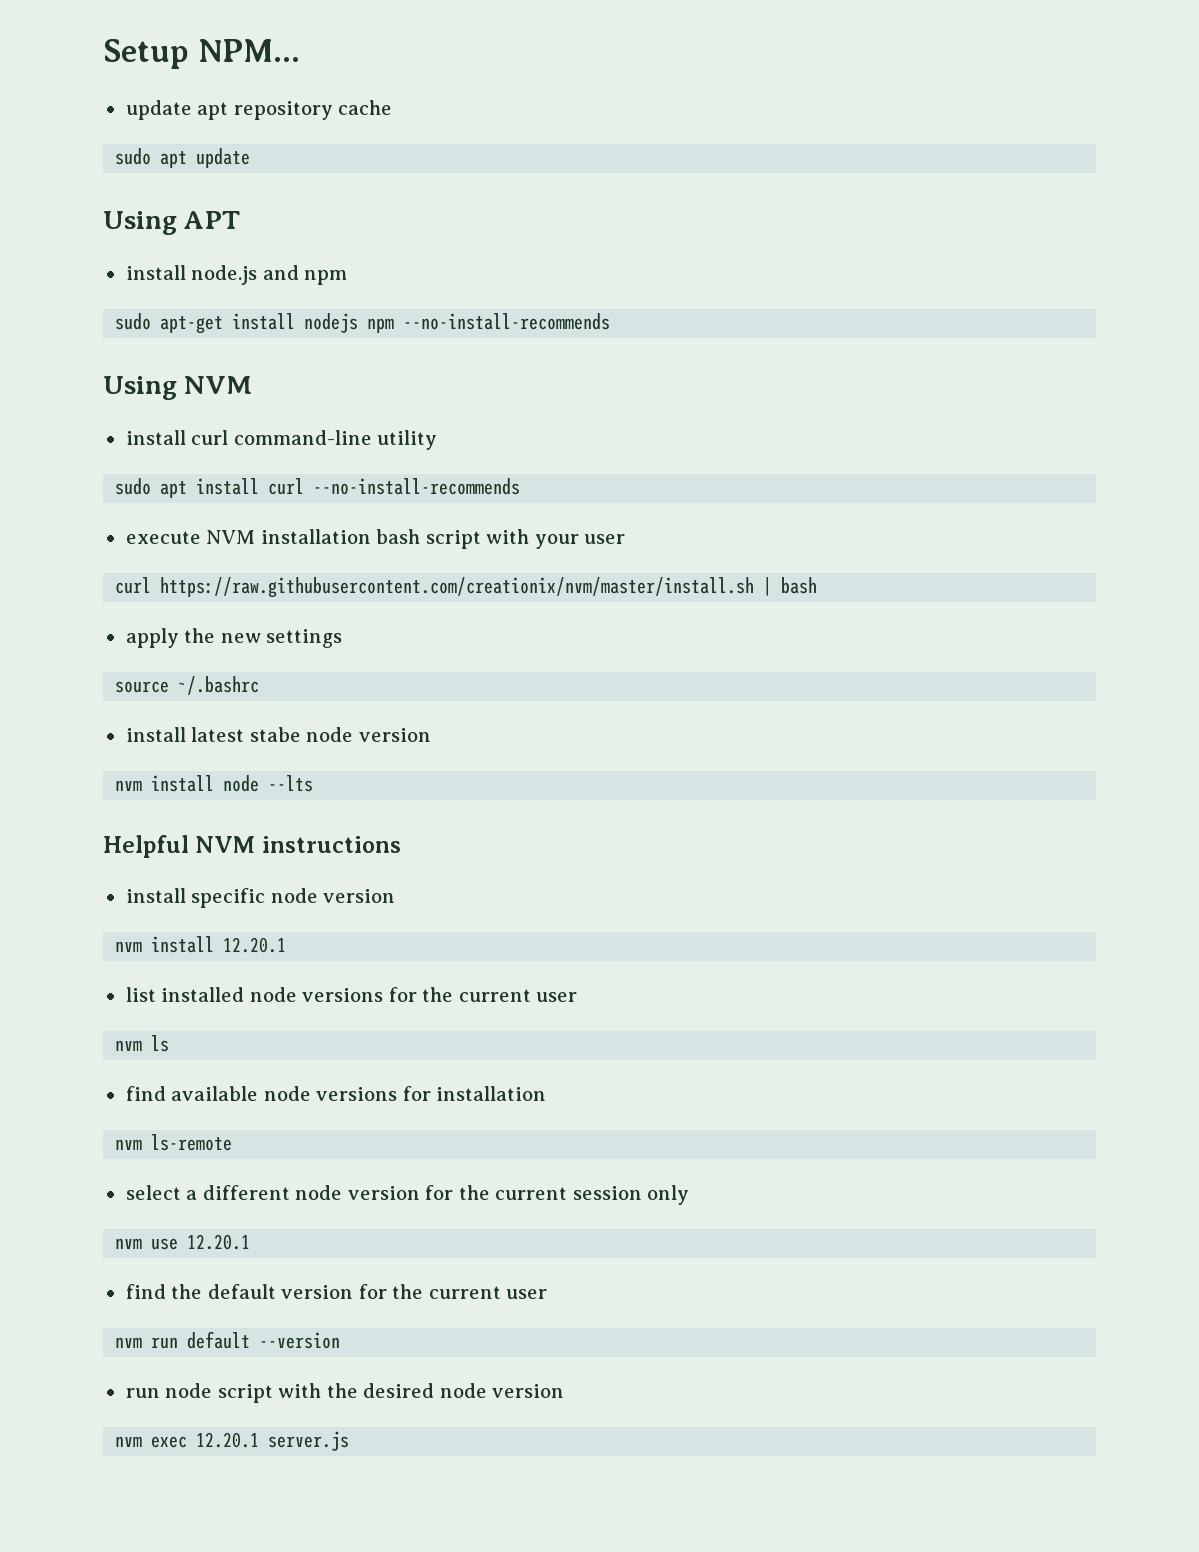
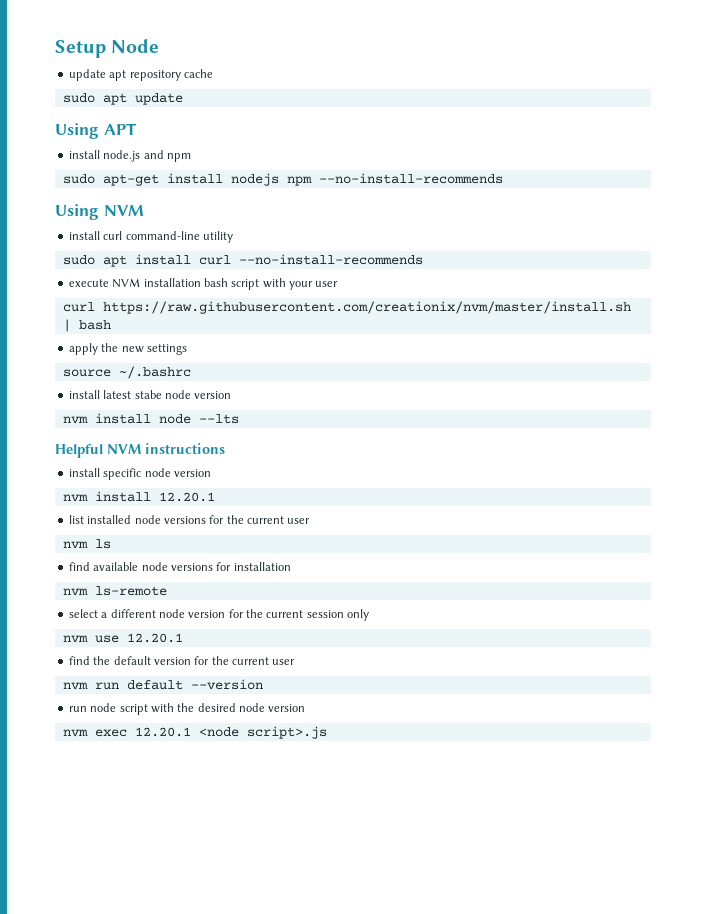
- Setup NPM...
+ Setup Node
- nvm exec 12.20.1 server.js
+ nvm exec 12.20.1 <node script>.js

